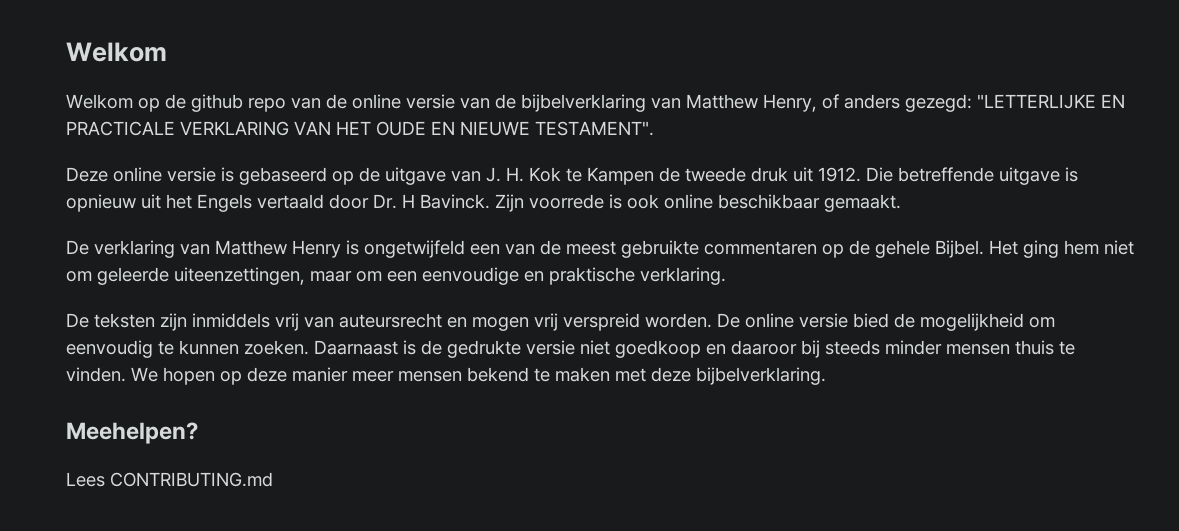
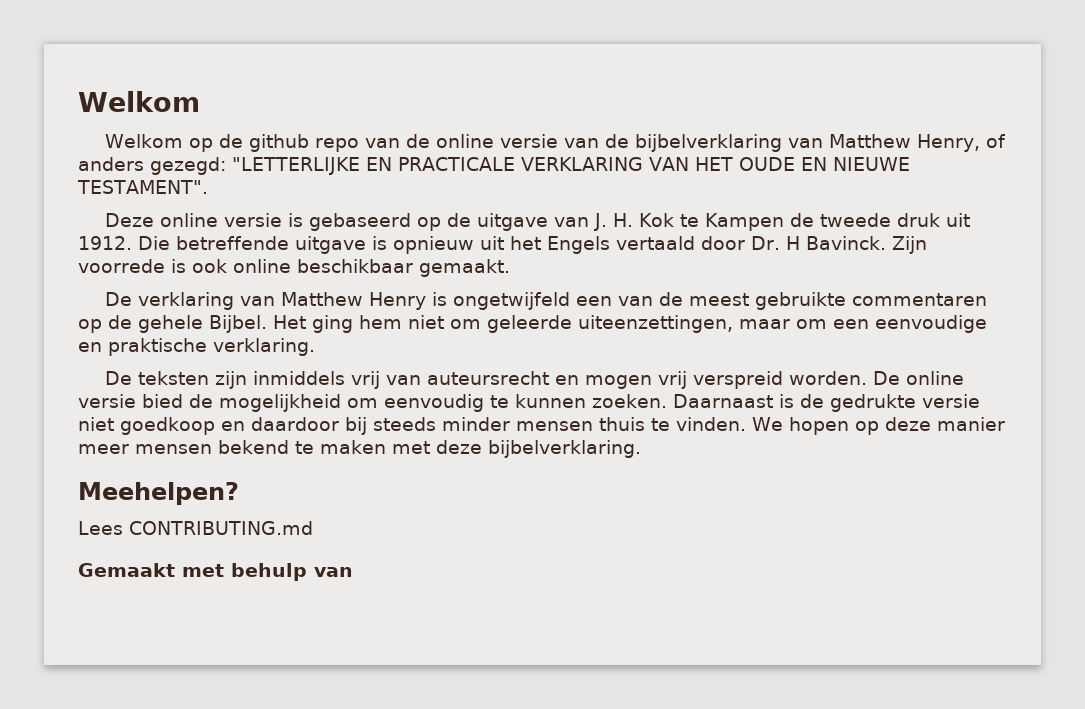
- Daarnaast is de gedrukte versie niet goedkoop en daaroor bij steeds minder mensen thuis te vinden.
+ Daarnaast is de gedrukte versie niet goedkoop en daardoor bij steeds minder mensen thuis te vinden.
+ Gemaakt met behulp van

